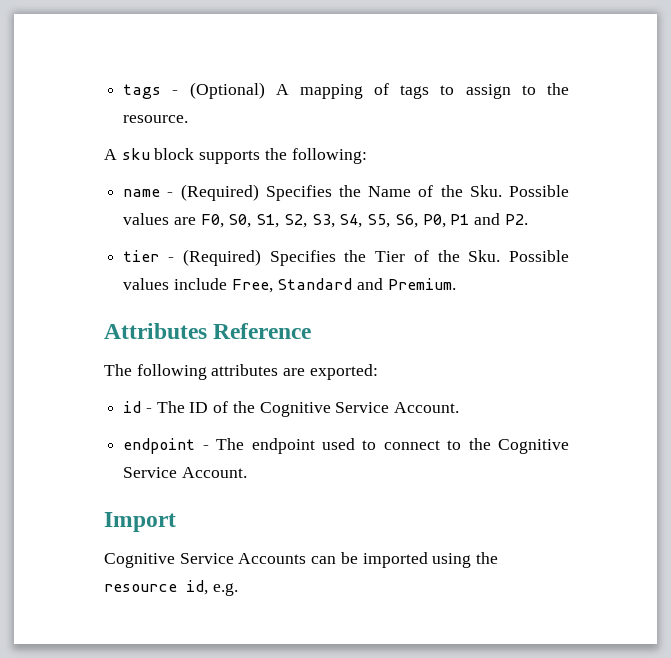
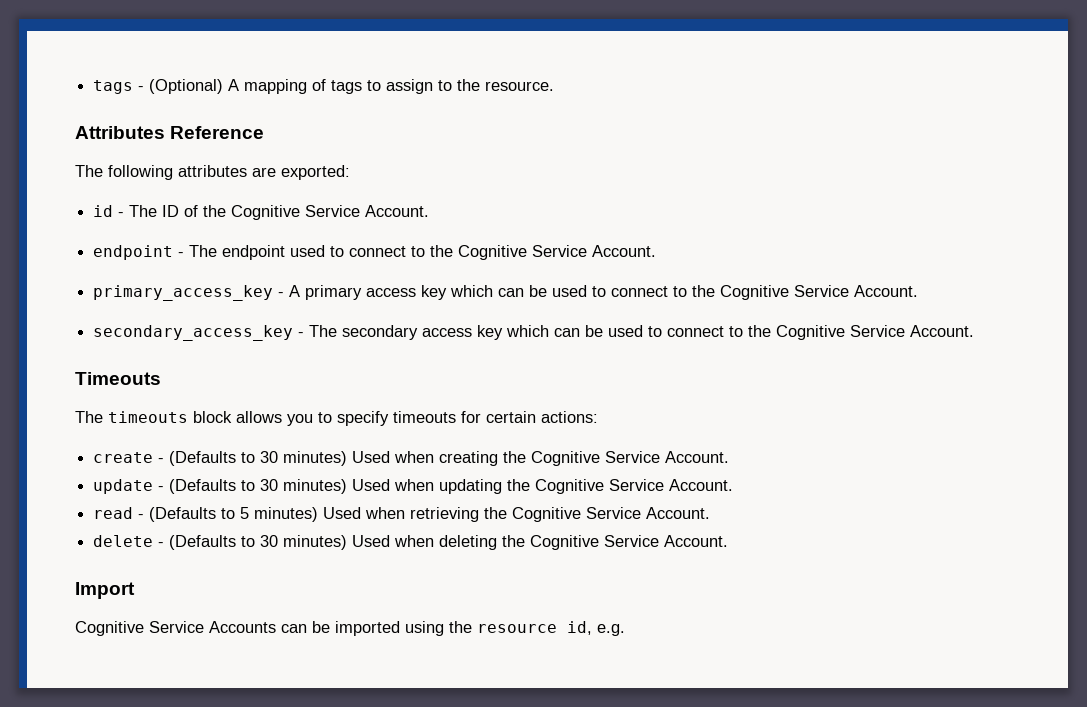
- A sku block supports the following:
- name - (Required) Specifies the Name of the Sku. Possible values are F0, S0, S1, S2, S3, S4, S5, S6, P0, P1 and P2.
- tier - (Required) Specifies the Tier of the Sku. Possible values include Free, Standard and Premium.
+ primary_access_key - A primary access key which can be used to connect to the Cognitive Service Account.
+ secondary_access_key - The secondary access key which can be used to connect to the Cognitive Service Account.
+ Timeouts
+ The timeouts block allows you to specify timeouts for certain actions:
+ create - (Defaults to 30 minutes) Used when creating the Cognitive Service Account.
+ update - (Defaults to 30 minutes) Used when updating the Cognitive Service Account.
+ read - (Defaults to 5 minutes) Used when retrieving the Cognitive Service Account.
+ delete - (Defaults to 30 minutes) Used when deleting the Cognitive Service Account.

